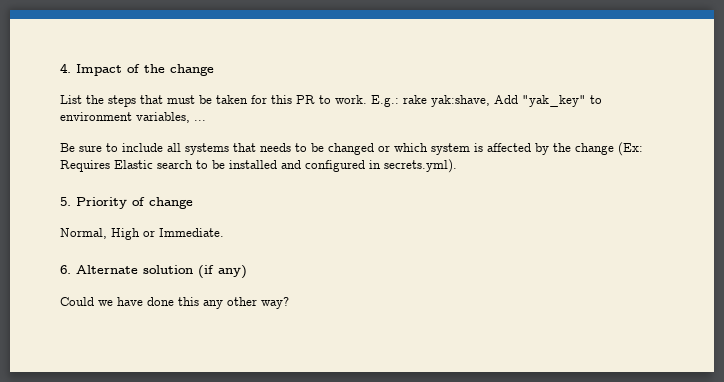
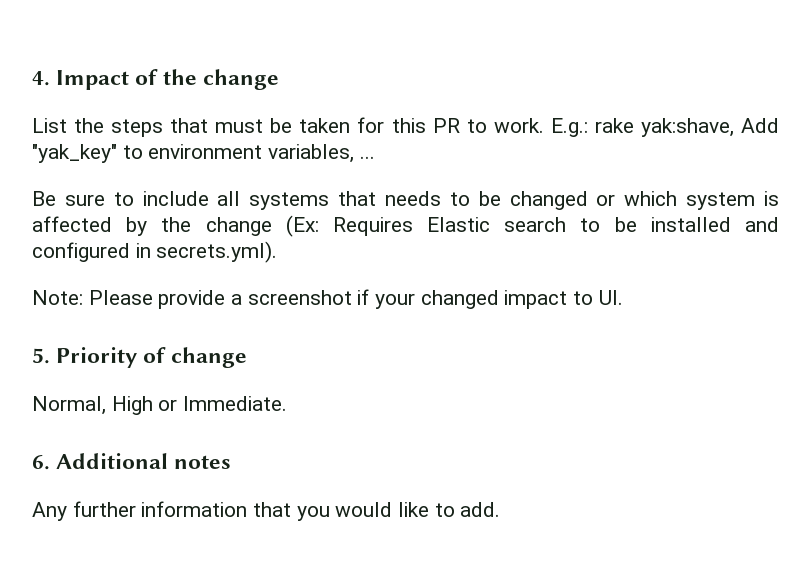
+ Note: Please provide a screenshot if your changed impact to UI.
- 6. Alternate solution (if any)
- Could we have done this any other way?
+ 6. Additional notes
+ Any further information that you would like to add.

